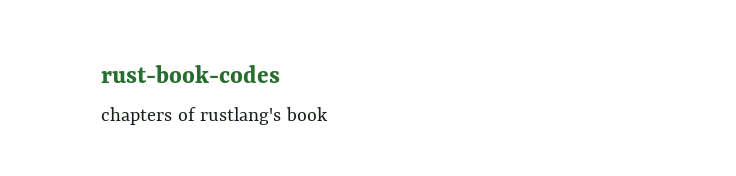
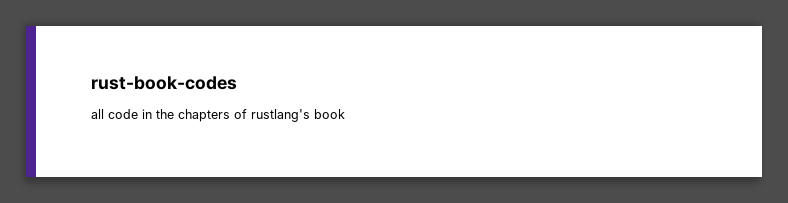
- chapters of rustlang's book
+ all code in the chapters of rustlang's book

